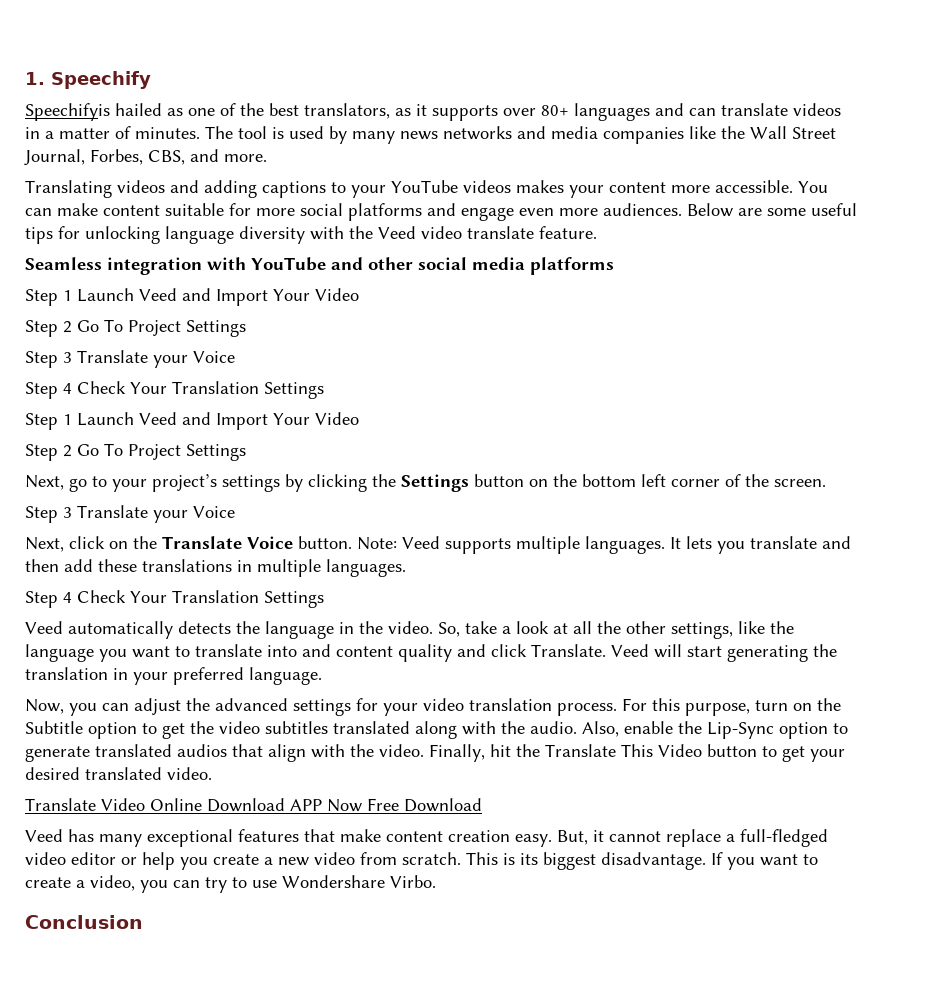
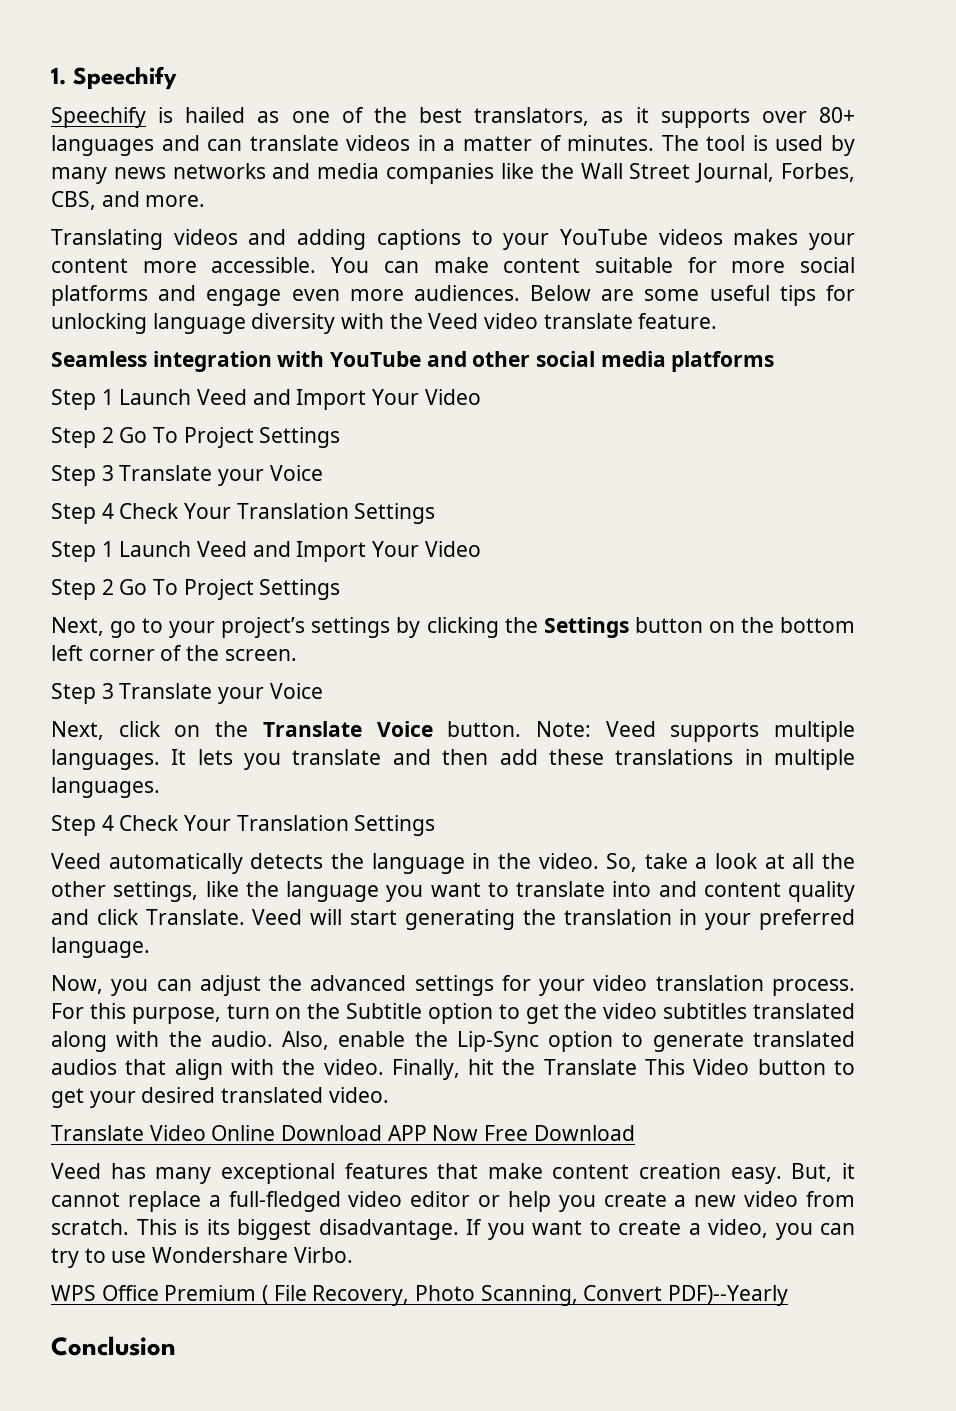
- Speechifyis hailed as one of the best translators, as it supports over 80+ languages and can translate videos in a matter of minutes.
+ Speechify is hailed as one of the best translators, as it supports over 80+ languages and can translate videos in a matter of minutes.
+ WPS Office Premium ( File Recovery, Photo Scanning, Convert PDF)--Yearly

